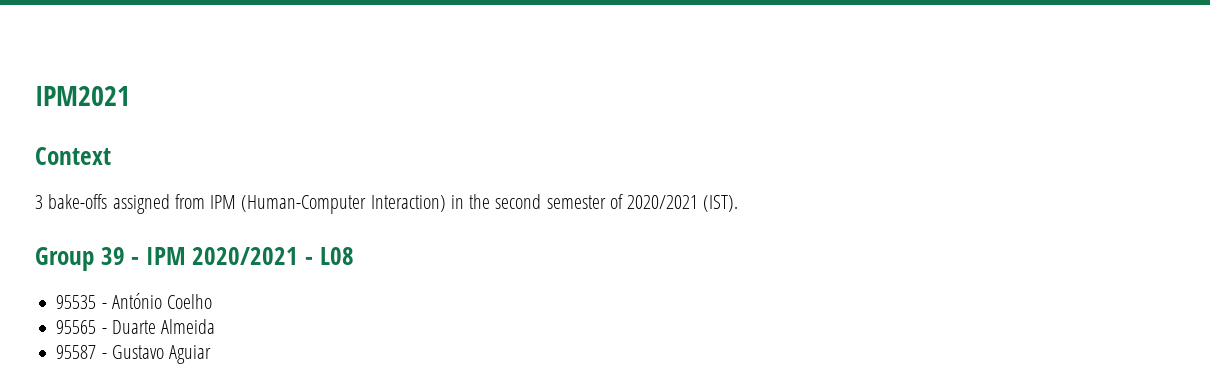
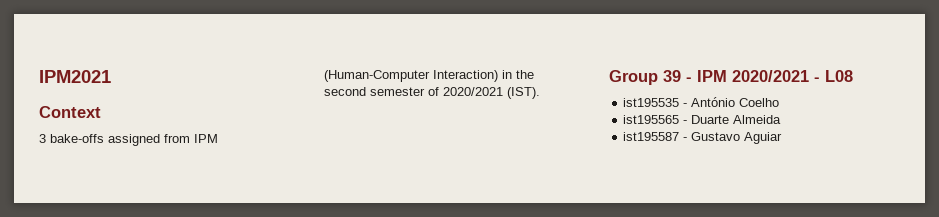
- 95535 - António Coelho
+ ist195535 - António Coelho
- 95565 - Duarte Almeida
+ ist195565 - Duarte Almeida
- 95587 - Gustavo Aguiar
+ ist195587 - Gustavo Aguiar

